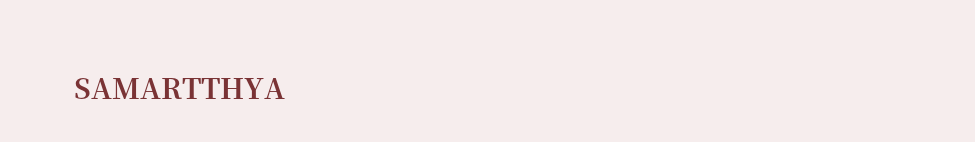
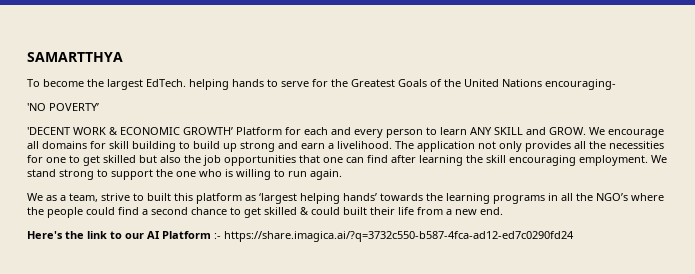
+ To become the largest EdTech. helping hands to serve for the Greatest Goals of the United Nations encouraging-
+ 'NO POVERTY’
+ 'DECENT WORK & ECONOMIC GROWTH’ Platform for each and every person to learn ANY SKILL and GROW. We encourage all domains for skill building to build up strong and earn a livelihood. The application not only provides all the necessities for one to get skilled but also the job opportunities that one can find after learning the skill encouraging employment. We stand strong to support the one who is willing to run again.
+ We as a team, strive to built this platform as ‘largest helping hands’ towards the learning programs in all the NGO’s where the people could find a second chance to get skilled & could built their life from a new end.
+ Here's the link to our AI Platform :- https://share.imagica.ai/?q=3732c550-b587-4fca-ad12-ed7c0290fd24

